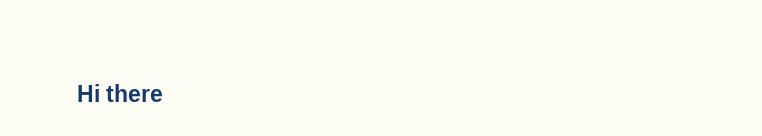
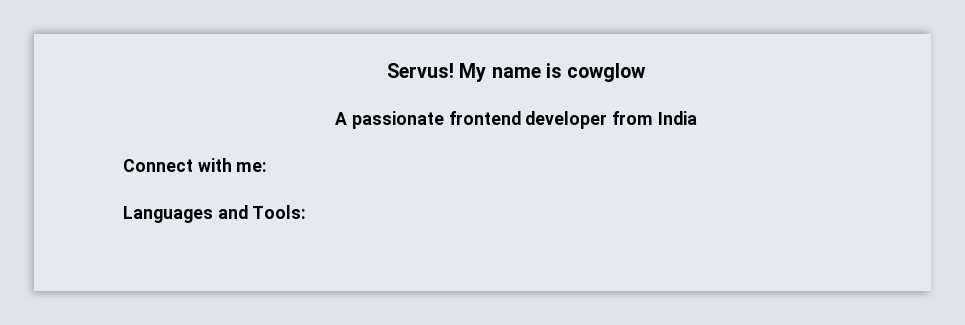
- Hi there
+ Servus! My name is cowglow
+ A passionate frontend developer from India
+ Connect with me:
+ Languages and Tools:

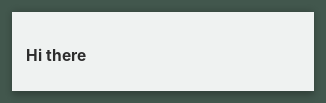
- Servus! My name is cowglow
- A passionate frontend developer from India
- Connect with me:
- Languages and Tools:
+ Hi there

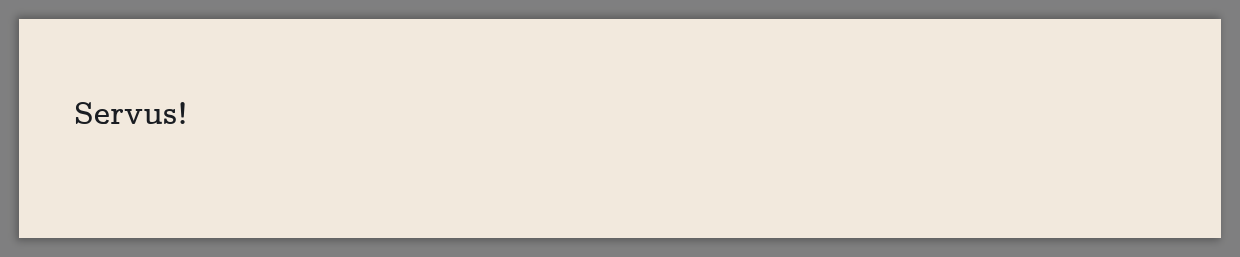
- Hi there
+ Servus!

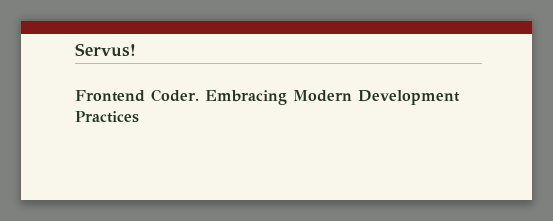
+ Frontend Coder. Embracing Modern Development Practices

